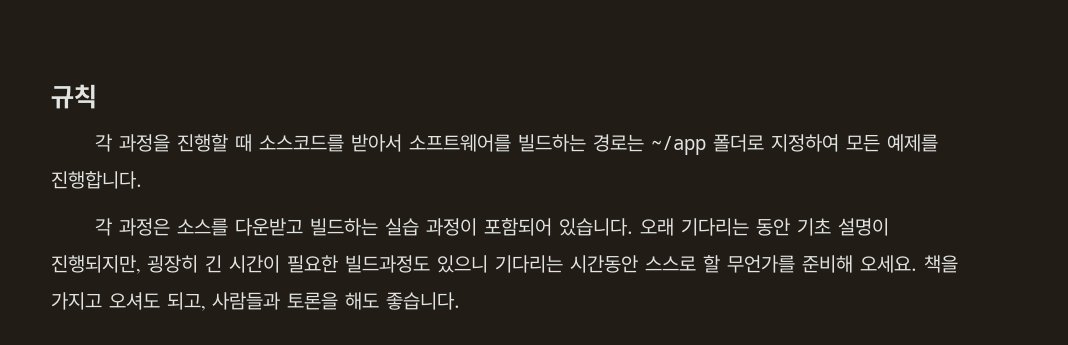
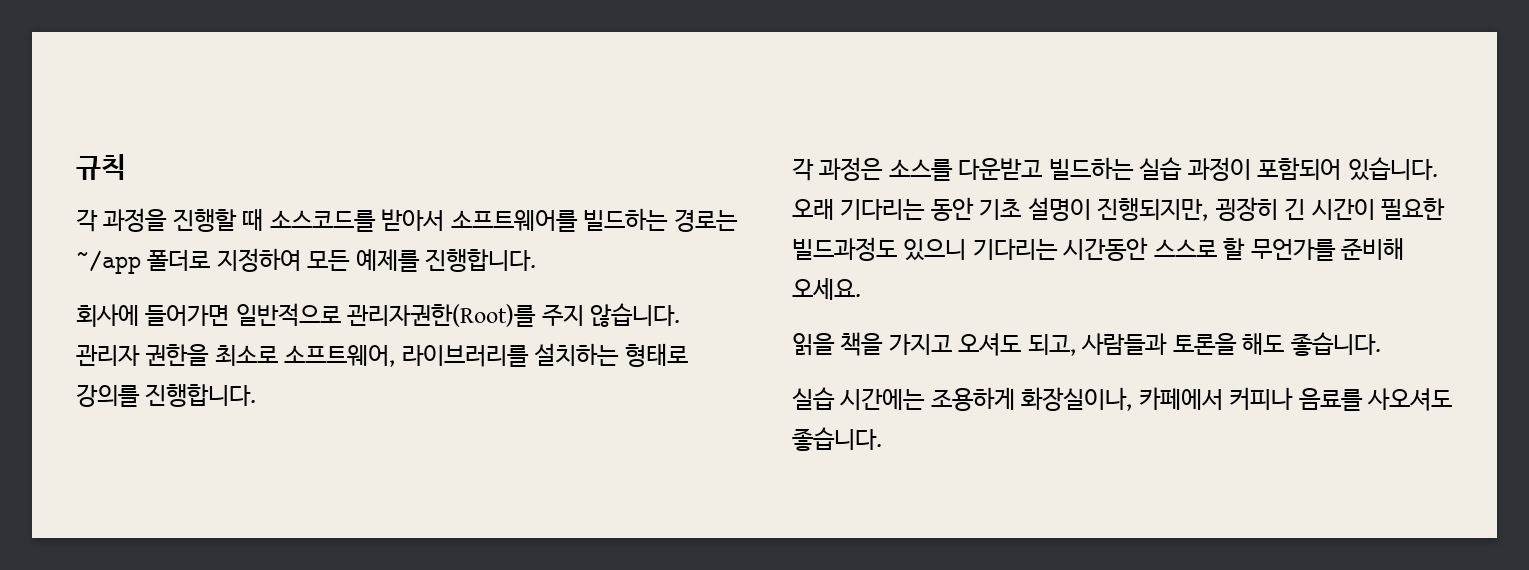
+ 회사에 들어가면 일반적으로 관리자권한(Root)를 주지 않습니다. 관리자 권한을 최소로 소프트웨어, 라이브러리를 설치하는 형태로 강의를 진행합니다.
- 오래 기다리는 동안 기초 설명이 진행되지만, 굉장히 긴 시간이 필요한 빌드과정도 있으니 기다리는 시간동안 스스로 할 무언가를 준비해 오세요. 책을 가지고 오셔도 되고, 사람들과 토론을 해도 좋습니다.
+ 오래 기다리는 동안 기초 설명이 진행되지만, 굉장히 긴 시간이 필요한 빌드과정도 있으니 기다리는 시간동안 스스로 할 무언가를 준비해 오세요.
+ 읽을 책을 가지고 오셔도 되고, 사람들과 토론을 해도 좋습니다.
+ 실습 시간에는 조용하게 화장실이나, 카페에서 커피나 음료를 사오셔도 좋습니다.

